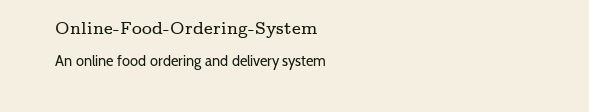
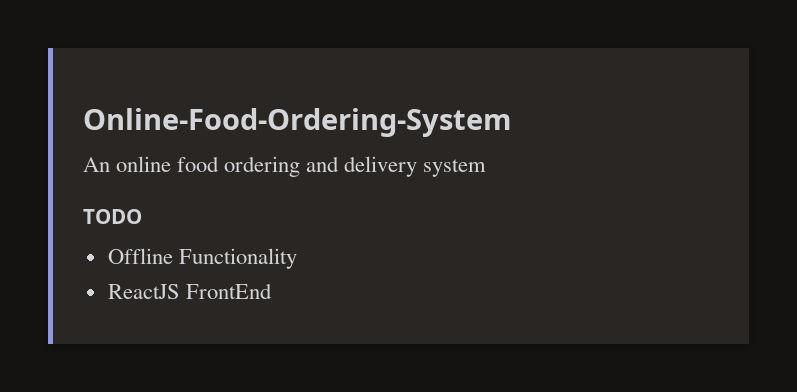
+ TODO
+ Offline Functionality
+ ReactJS FrontEnd

